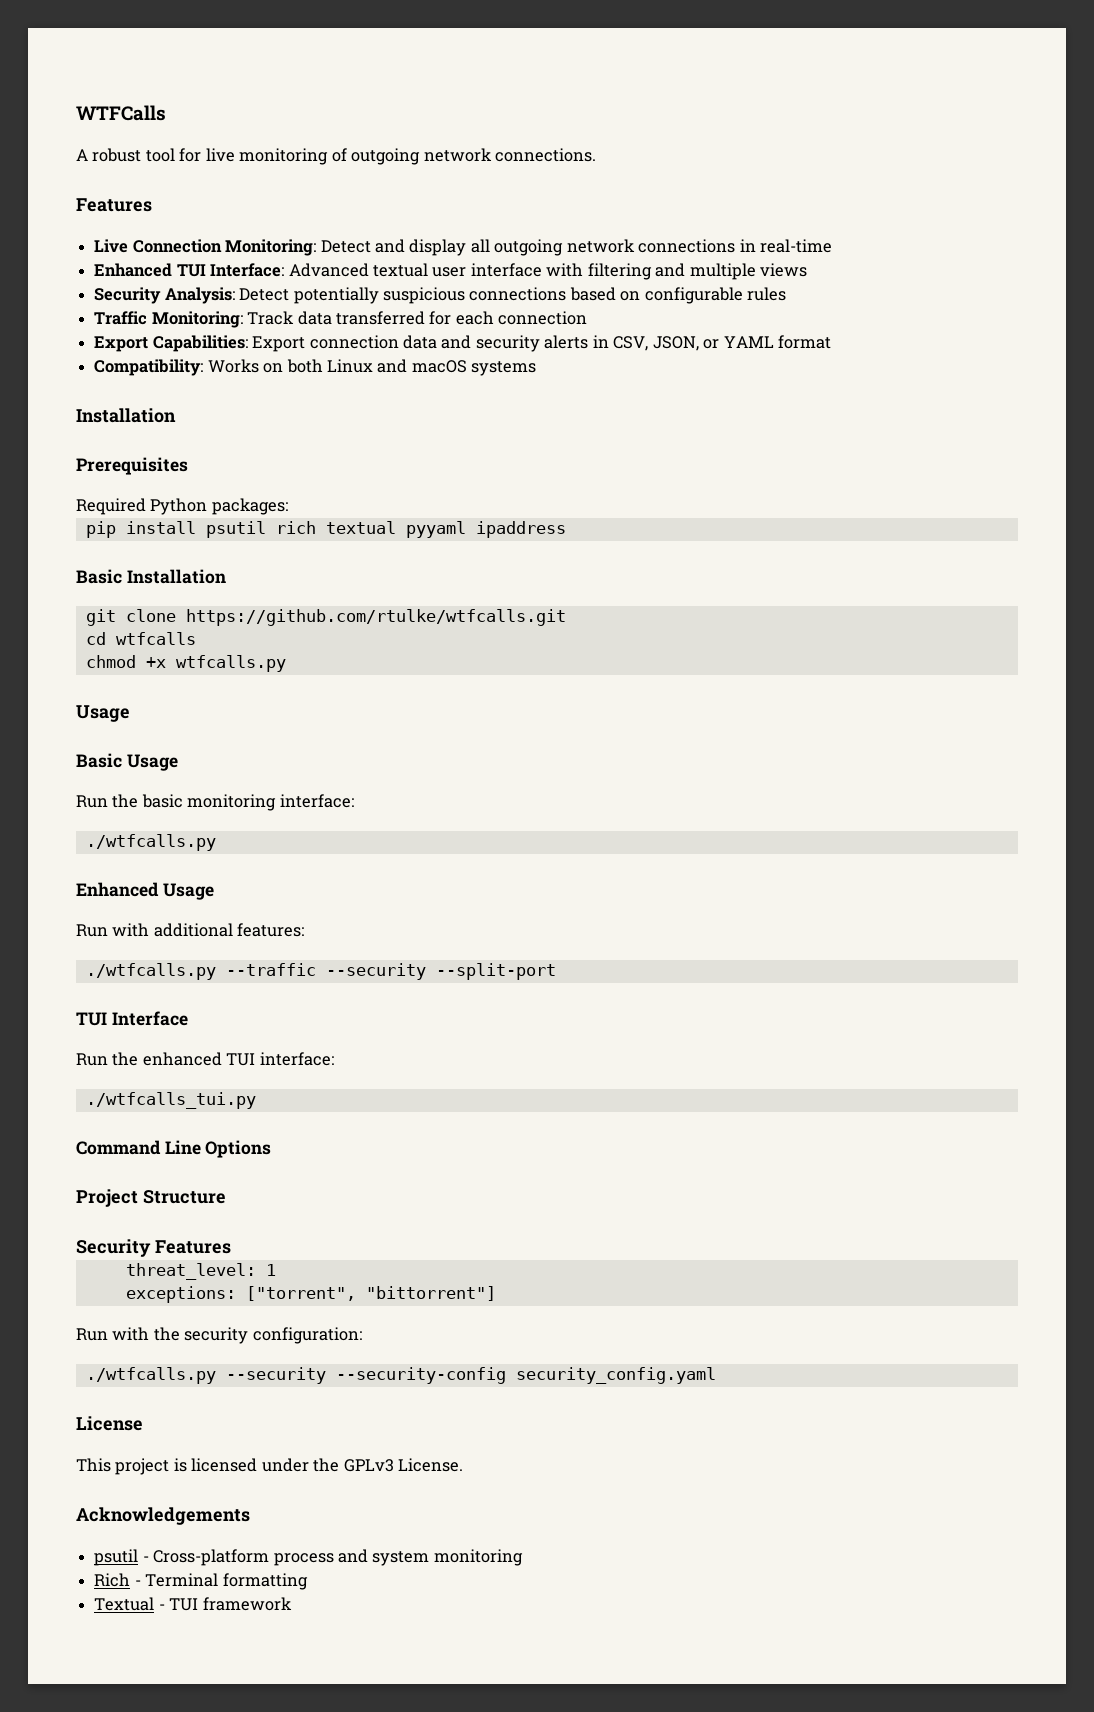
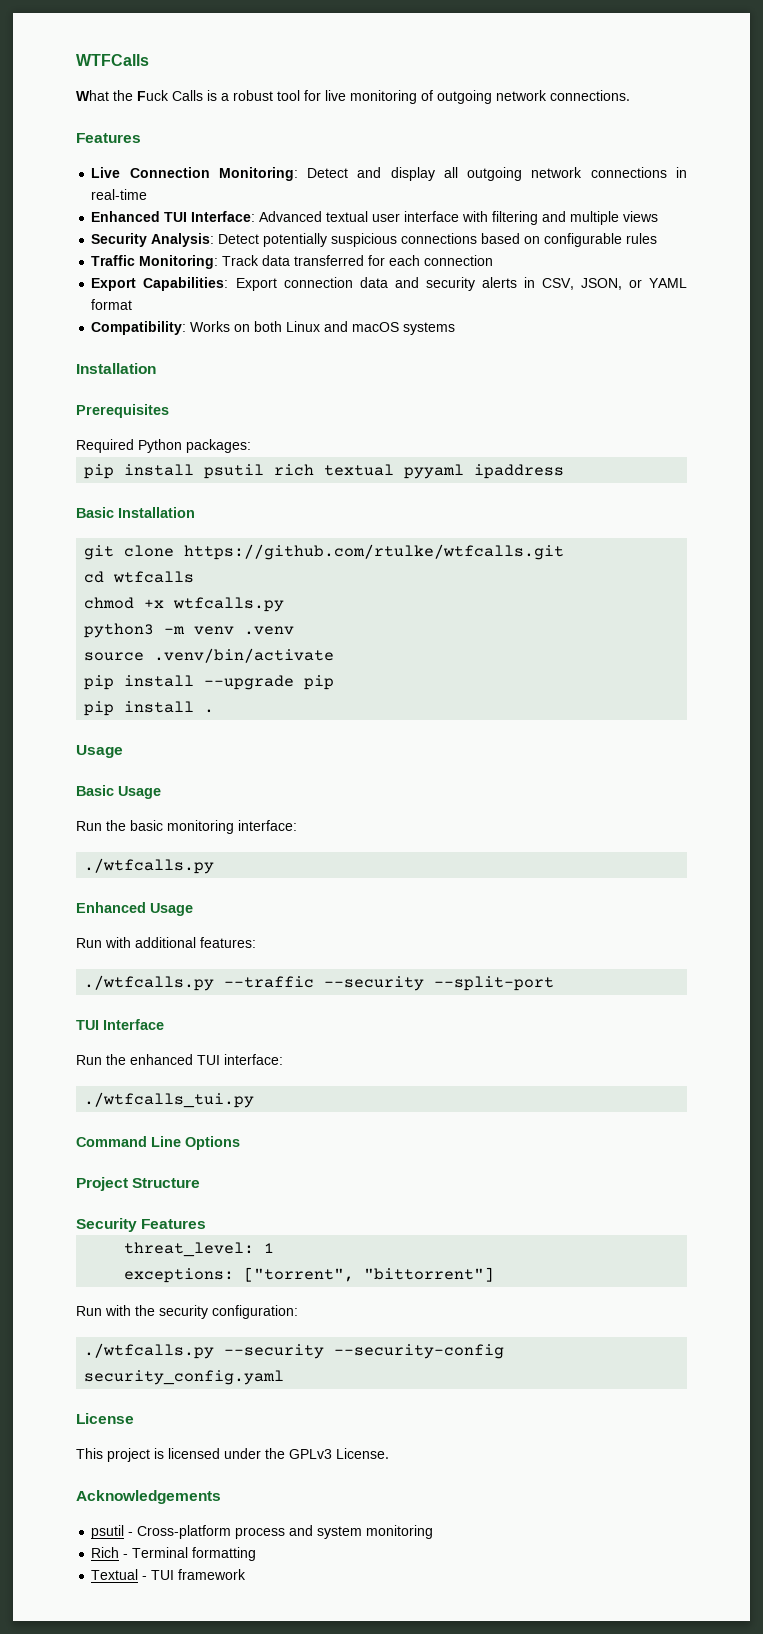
- A robust tool for live monitoring of outgoing network connections.
+ What the Fuck Calls is a robust tool for live monitoring of outgoing network connections.
+ python3 -m venv .venv
+ source .venv/bin/activate
+ pip install --upgrade pip
+ pip install .

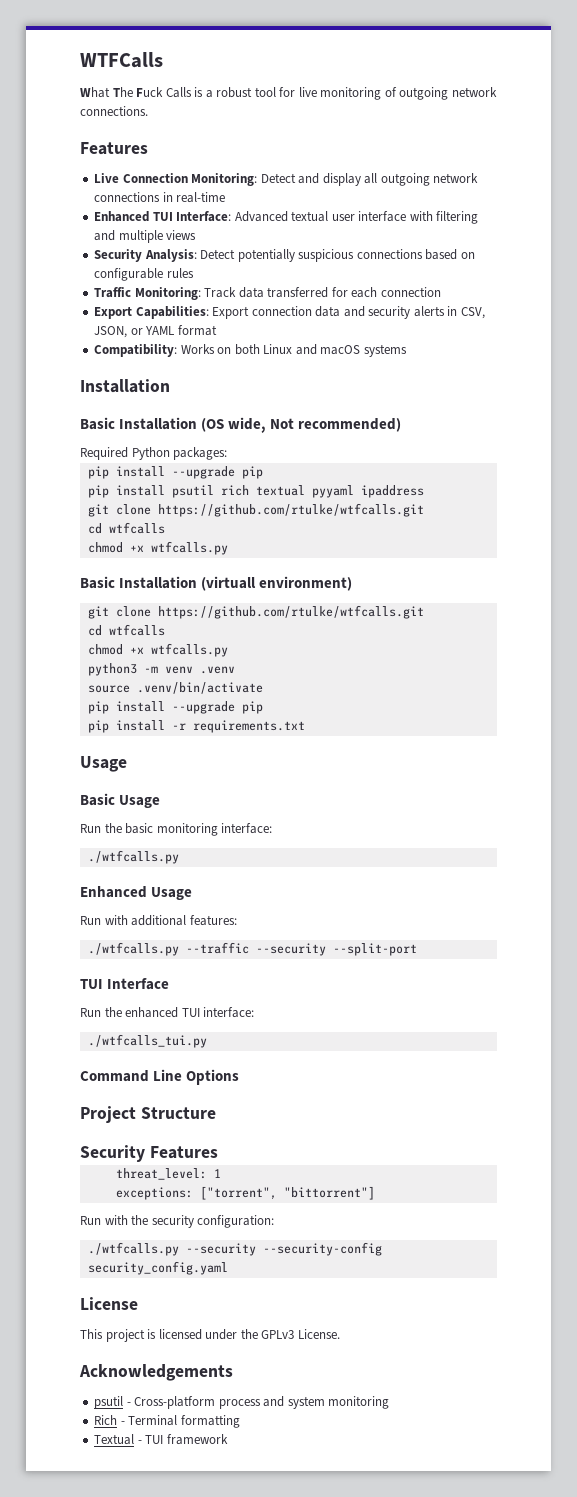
- What the Fuck Calls is a robust tool for live monitoring of outgoing network connections.
+ What The Fuck Calls is a robust tool for live monitoring of outgoing network connections.
- Prerequisites
+ Basic Installation (OS wide, Not recommended)
  Required Python packages:
+ pip install --upgrade pip
  pip install psutil rich textual pyyaml ipaddress
- Basic Installation
+ git clone https://github.com/rtulke/wtfcalls.git
+ cd wtfcalls
+ chmod +x wtfcalls.py
+ Basic Installation (virtuall environment)
- pip install .
+ pip install -r requirements.txt

